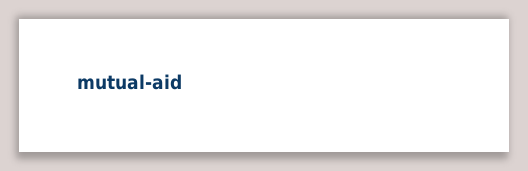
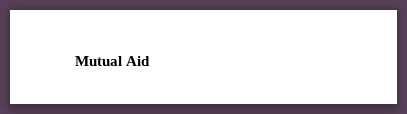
- mutual-aid
+ Mutual Aid

